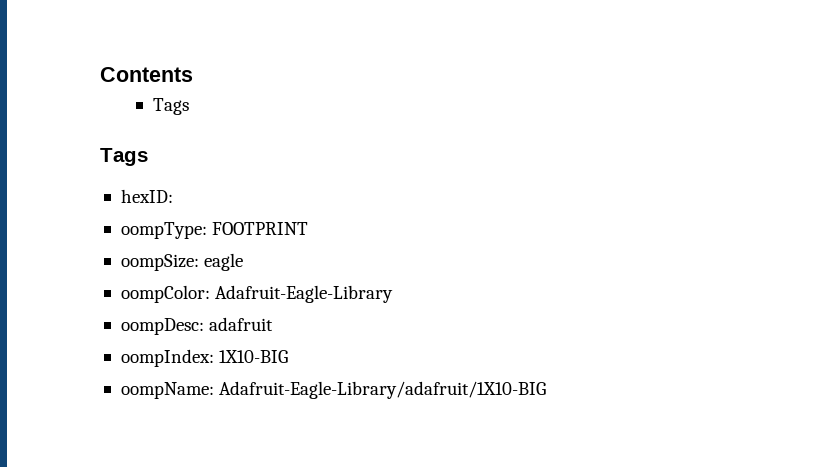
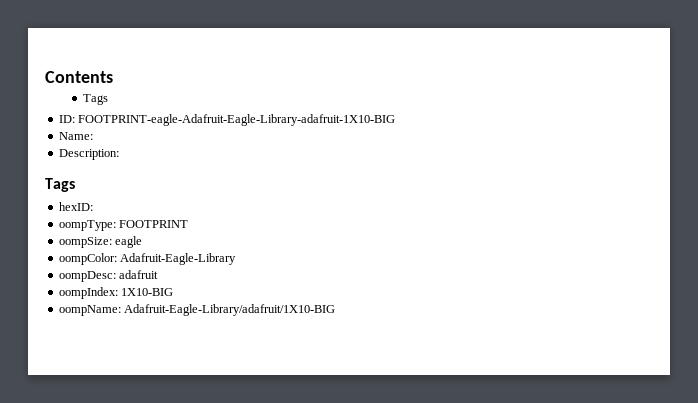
+ ID: FOOTPRINT-eagle-Adafruit-Eagle-Library-adafruit-1X10-BIG
+ Name:
+ Description:

